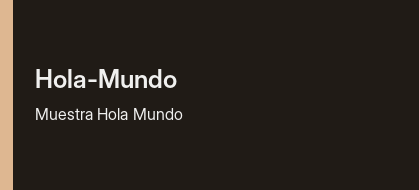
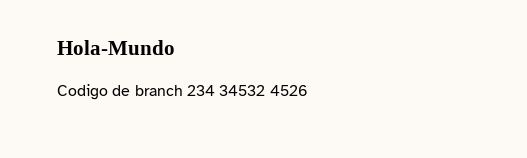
- Muestra Hola Mundo
+ Codigo de branch 234 34532 4526

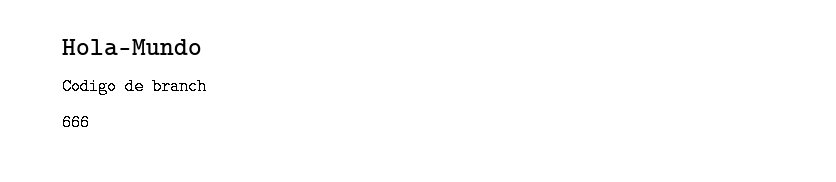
- Codigo de branch 234 34532 4526
+ Codigo de branch
+ 666

